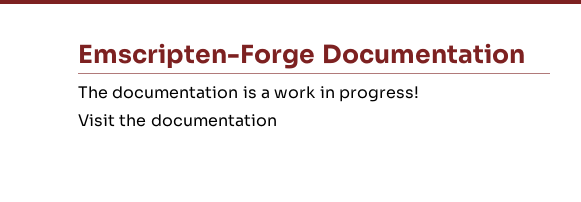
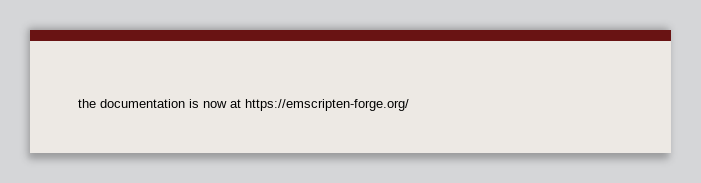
- Emscripten-Forge Documentation
- The documentation is a work in progress!
- Visit the documentation
+ the documentation is now at https://emscripten-forge.org/

